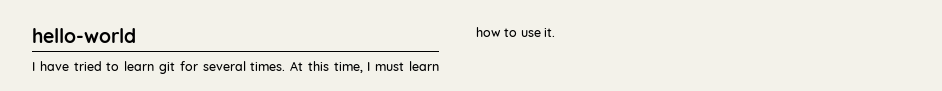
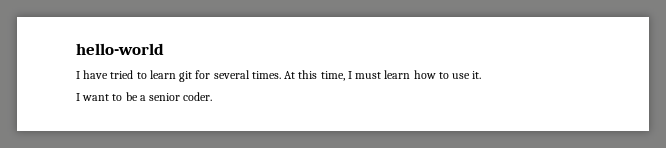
+ I want to be a senior coder.

